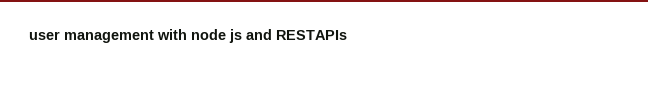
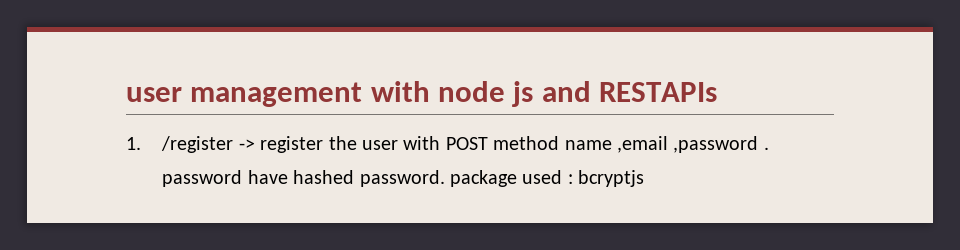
+ 1. /register -> register the user with POST method name ,email ,password . password have hashed password. package used : bcryptjs

